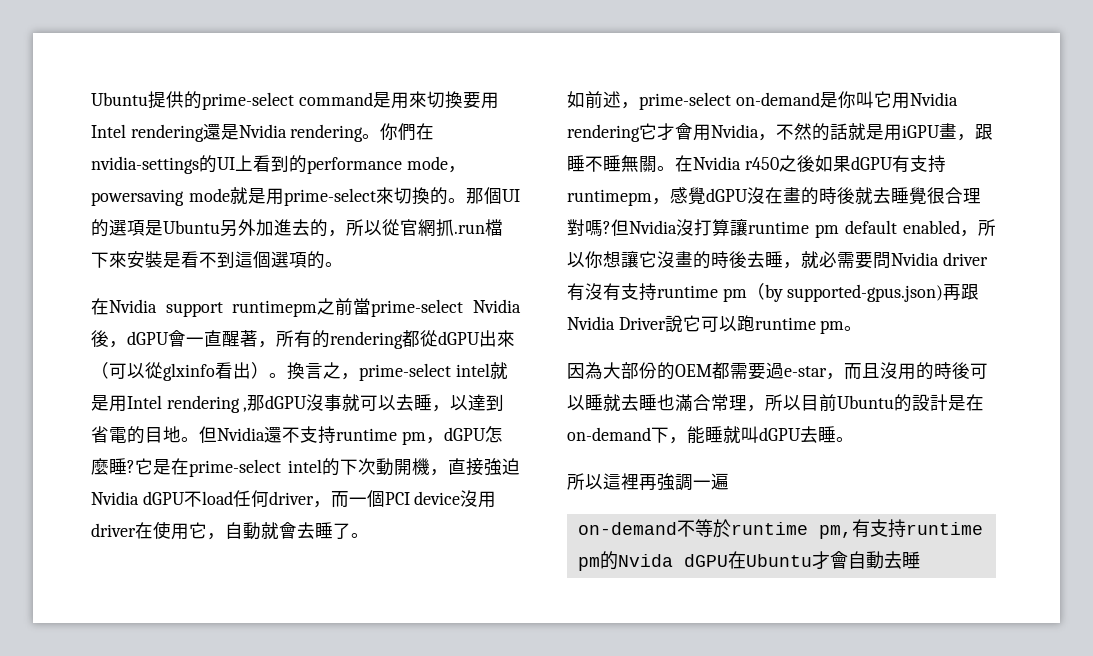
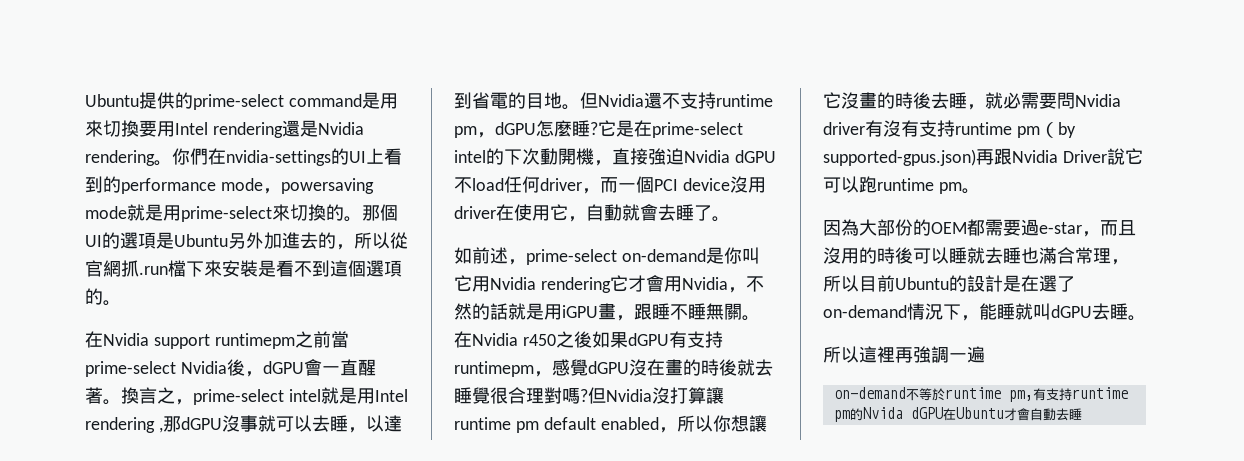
- 在Nvidia support runtimepm之前當prime-select Nvidia後，dGPU會一直醒著，所有的rendering都從dGPU出來（可以從glxinfo看出）。
+ 在Nvidia support runtimepm之前當prime-select Nvidia後，dGPU會一直醒著。
- 因為大部份的OEM都需要過e-star，而且沒用的時後可以睡就去睡也滿合常理，所以目前Ubuntu的設計是在on-demand下，能睡就叫dGPU去睡。
+ 因為大部份的OEM都需要過e-star，而且沒用的時後可以睡就去睡也滿合常理，所以目前Ubuntu的設計是在選了on-demand情況下，能睡就叫dGPU去睡。

